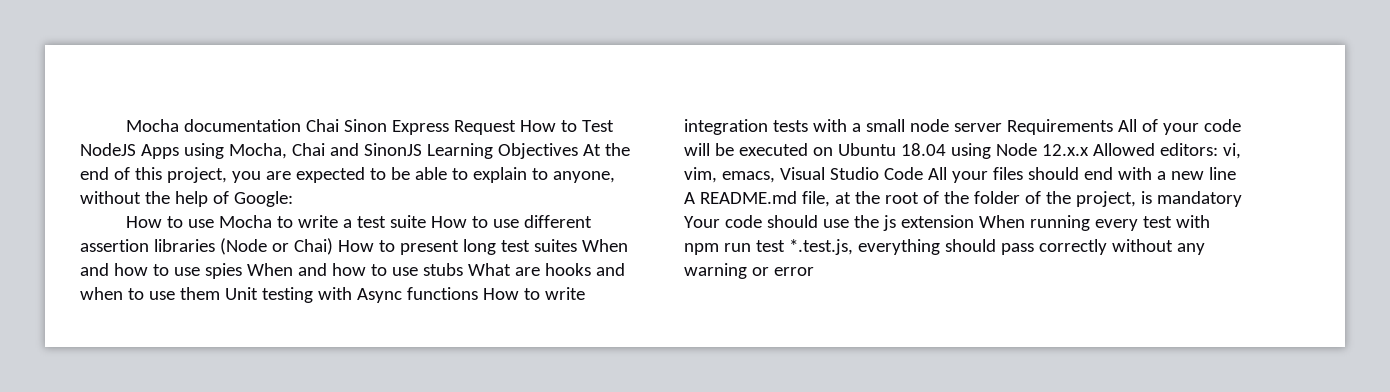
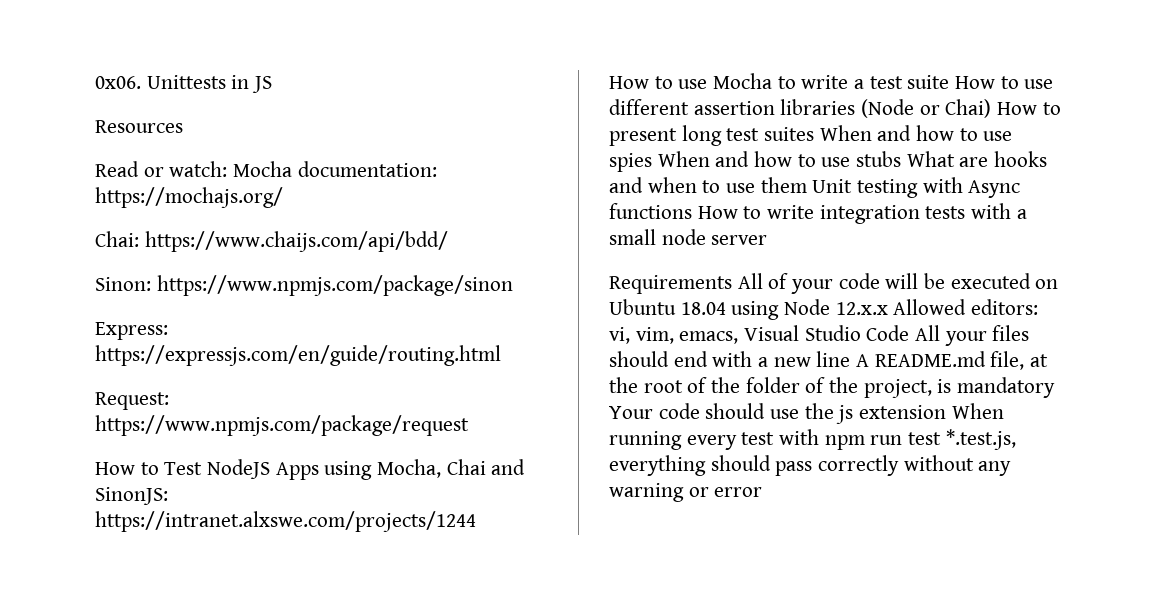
- Mocha documentation Chai Sinon Express Request How to Test NodeJS Apps using Mocha, Chai and SinonJS Learning Objectives At the end of this project, you are expected to be able to explain to anyone, without the help of Google:
+ 0x06. Unittests in JS
+ Resources
+ Read or watch: Mocha documentation: https://mochajs.org/
+ Chai: https://www.chaijs.com/api/bdd/
+ Sinon: https://www.npmjs.com/package/sinon
+ Express: https://expressjs.com/en/guide/routing.html
+ Request: https://www.npmjs.com/package/request
+ How to Test NodeJS Apps using Mocha, Chai and SinonJS: https://intranet.alxswe.com/projects/1244
- How to use Mocha to write a test suite How to use different assertion libraries (Node or Chai) How to present long test suites When and how to use spies When and how to use stubs What are hooks and when to use them Unit testing with Async functions How to write integration tests with a small node server Requirements All of your code will be executed on Ubuntu 18.04 using Node 12.x.x Allowed editors:
+ How to use Mocha to write a test suite How to use different assertion libraries (Node or Chai) How to present long test suites When and how to use spies When and how to use stubs What are hooks and when to use them Unit testing with Async functions How to write integration tests with a small node server
+ Requirements All of your code will be executed on Ubuntu 18.04 using Node 12.x.x Allowed editors:

